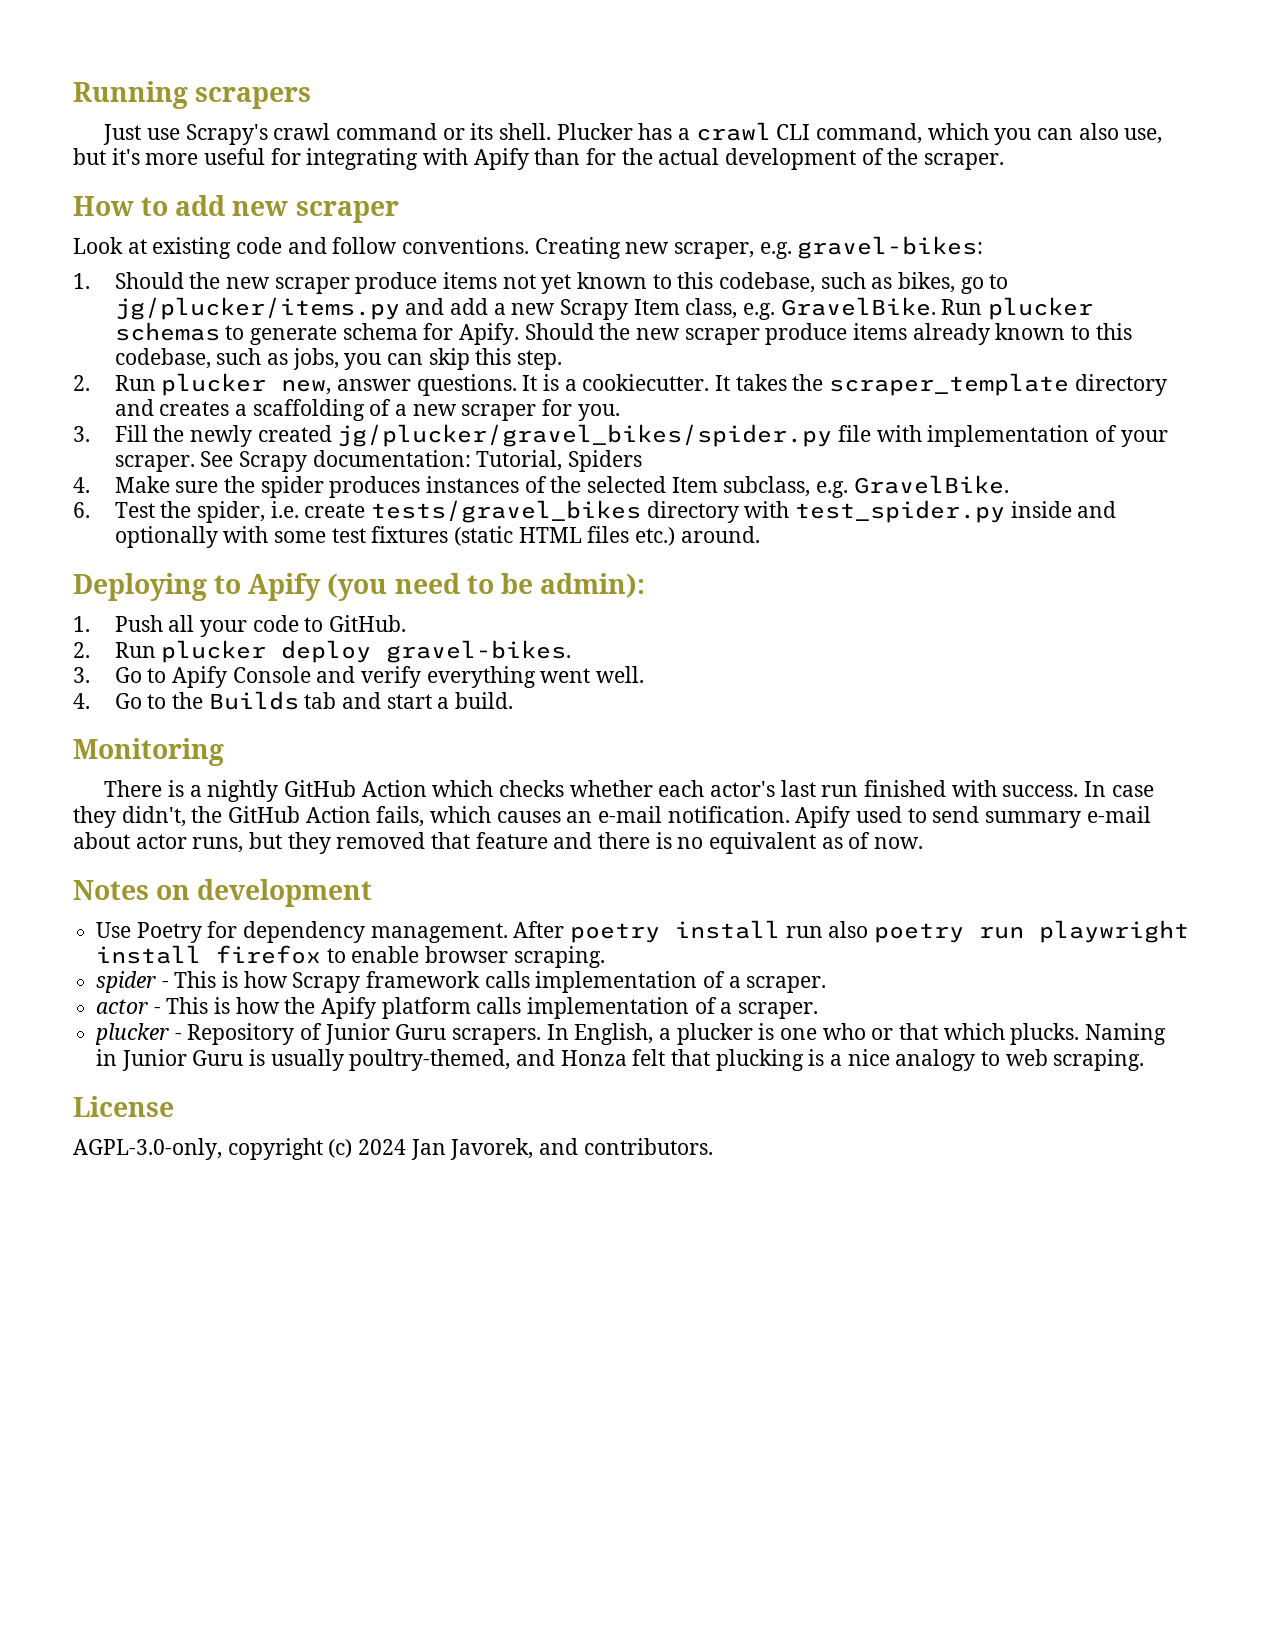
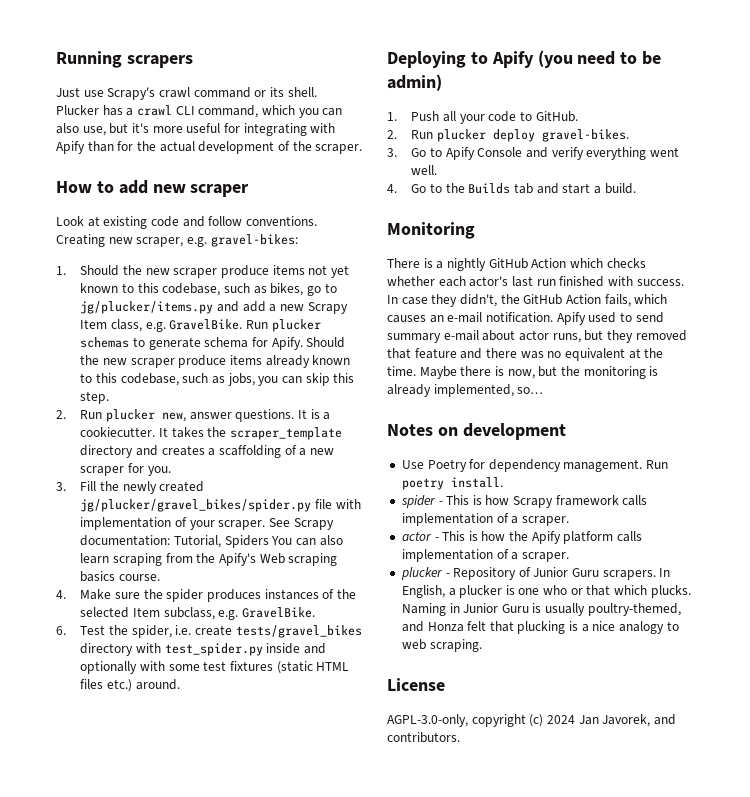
- See Scrapy documentation: Tutorial, Spiders
+ See Scrapy documentation: Tutorial, Spiders You can also learn scraping from the Apify's Web scraping basics course.
- Deploying to Apify (you need to be admin):
+ Deploying to Apify (you need to be admin)
- Apify used to send summary e-mail about actor runs, but they removed that feature and there is no equivalent as of now.
+ Apify used to send summary e-mail about actor runs, but they removed that feature and there was no equivalent at the time. Maybe there is now, but the monitoring is already implemented, so…
- After poetry install run also poetry run playwright install firefox to enable browser scraping.
+ Run poetry install.

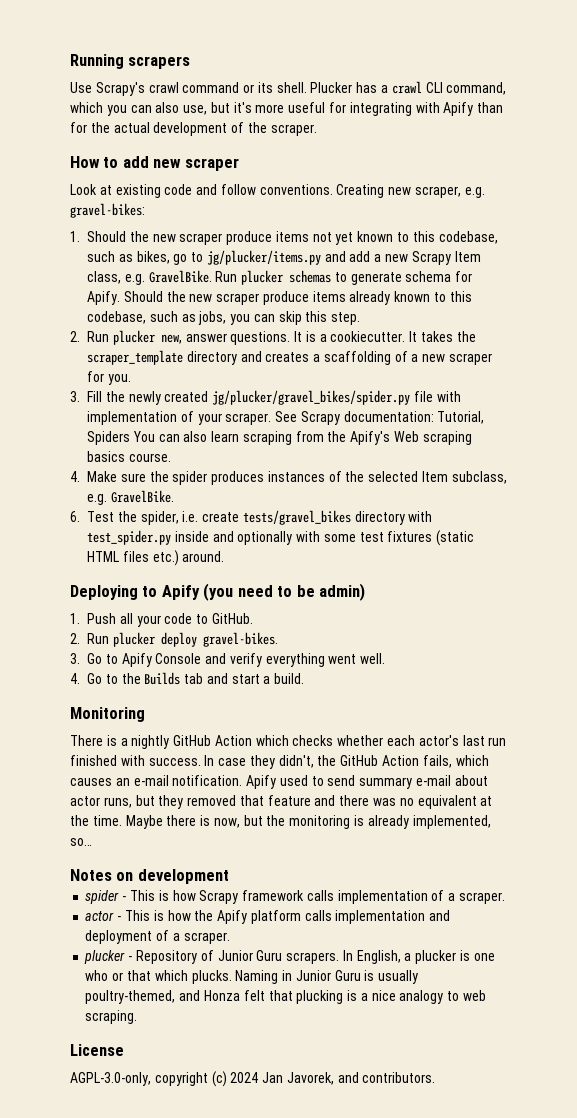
- Just use Scrapy's crawl command or its shell.
+ Use Scrapy's crawl command or its shell.
- Use Poetry for dependency management. Run poetry install.
- actor - This is how the Apify platform calls implementation of a scraper.
+ actor - This is how the Apify platform calls implementation and deployment of a scraper.

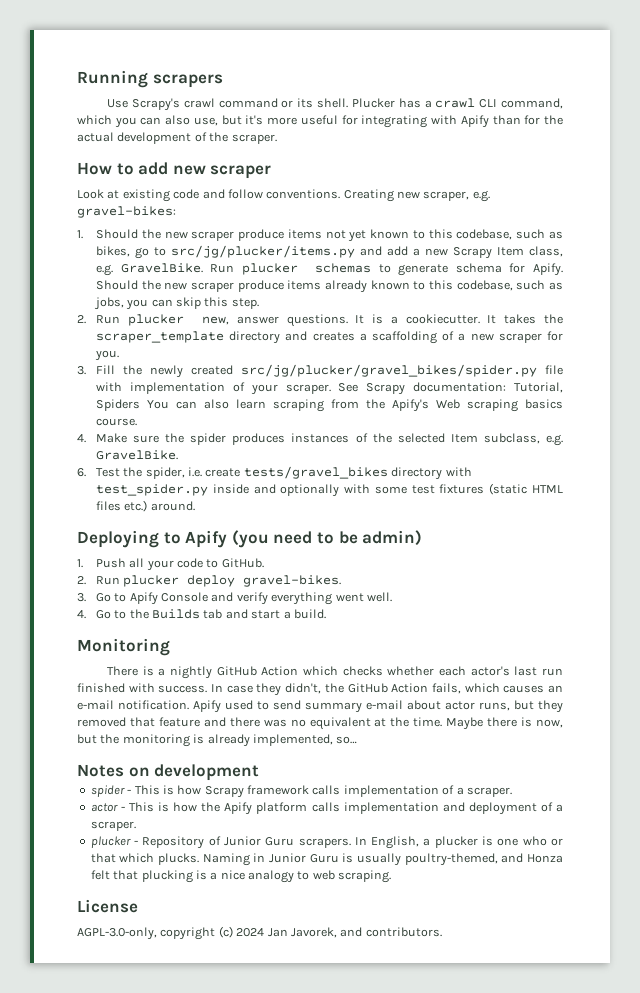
- 1. Should the new scraper produce items not yet known to this codebase, such as bikes, go to jg/plucker/items.py and add a new Scrapy Item class, e.g. GravelBike.
+ 1. Should the new scraper produce items not yet known to this codebase, such as bikes, go to src/jg/plucker/items.py and add a new Scrapy Item class, e.g. GravelBike.
- 3. Fill the newly created jg/plucker/gravel_bikes/spider.py file with implementation of your scraper.
+ 3. Fill the newly created src/jg/plucker/gravel_bikes/spider.py file with implementation of your scraper.

